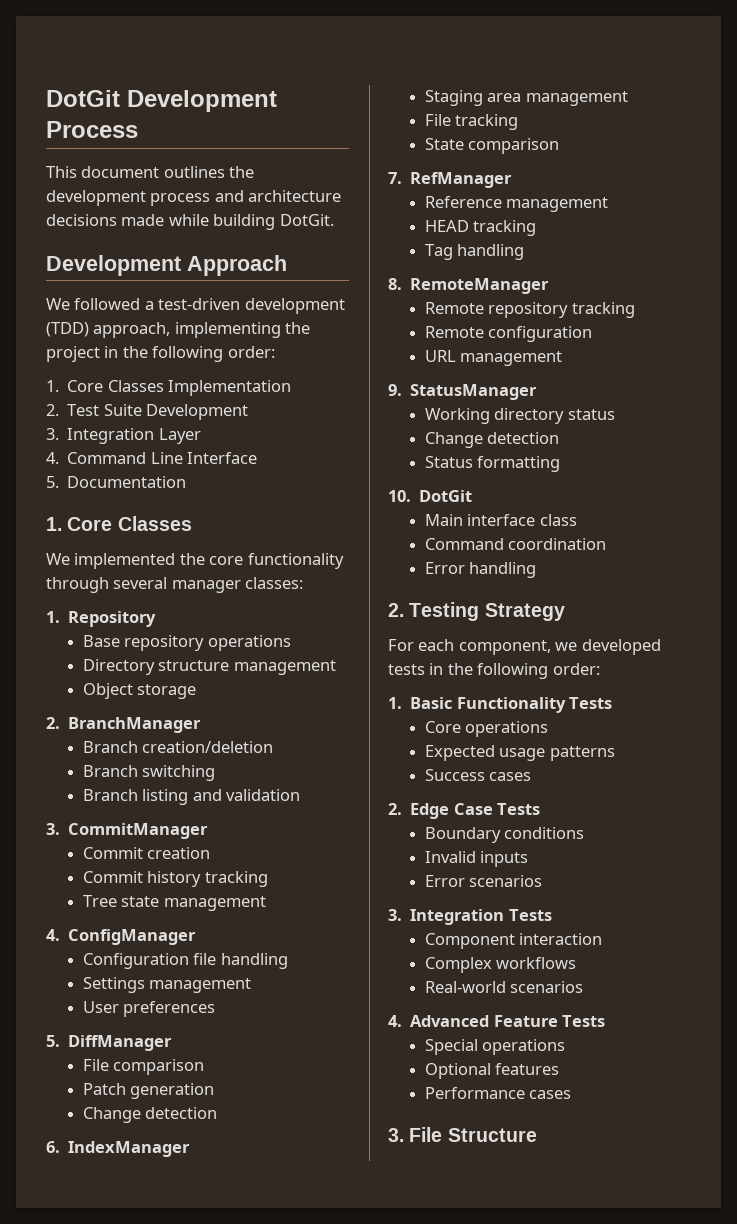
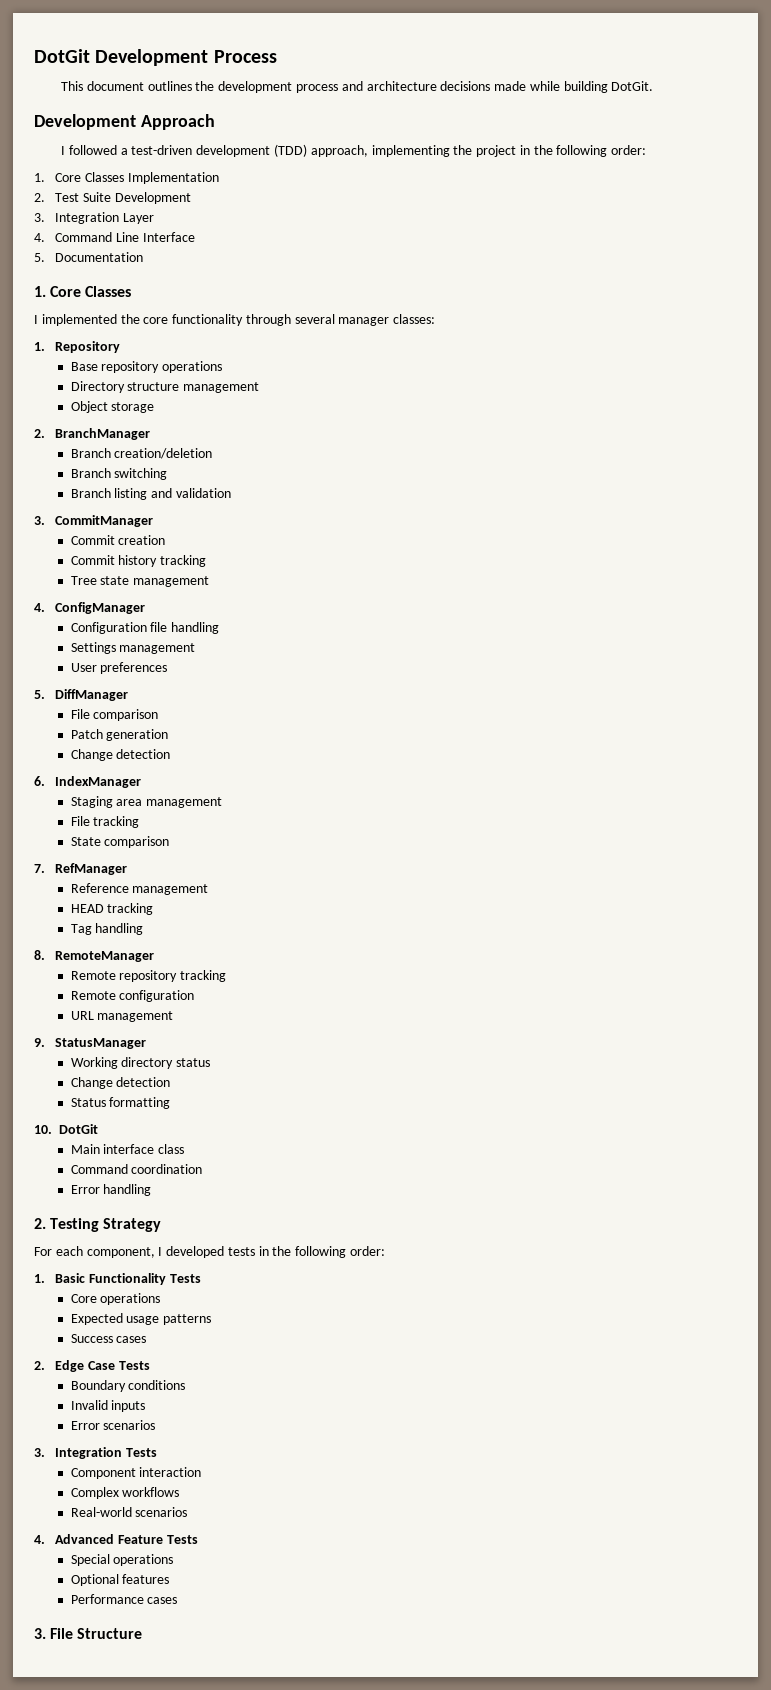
- We followed a test-driven development (TDD) approach, implementing the project in the following order:
+ I followed a test-driven development (TDD) approach, implementing the project in the following order:
- We implemented the core functionality through several manager classes:
+ I implemented the core functionality through several manager classes:
- For each component, we developed tests in the following order:
+ For each component, I developed tests in the following order:

